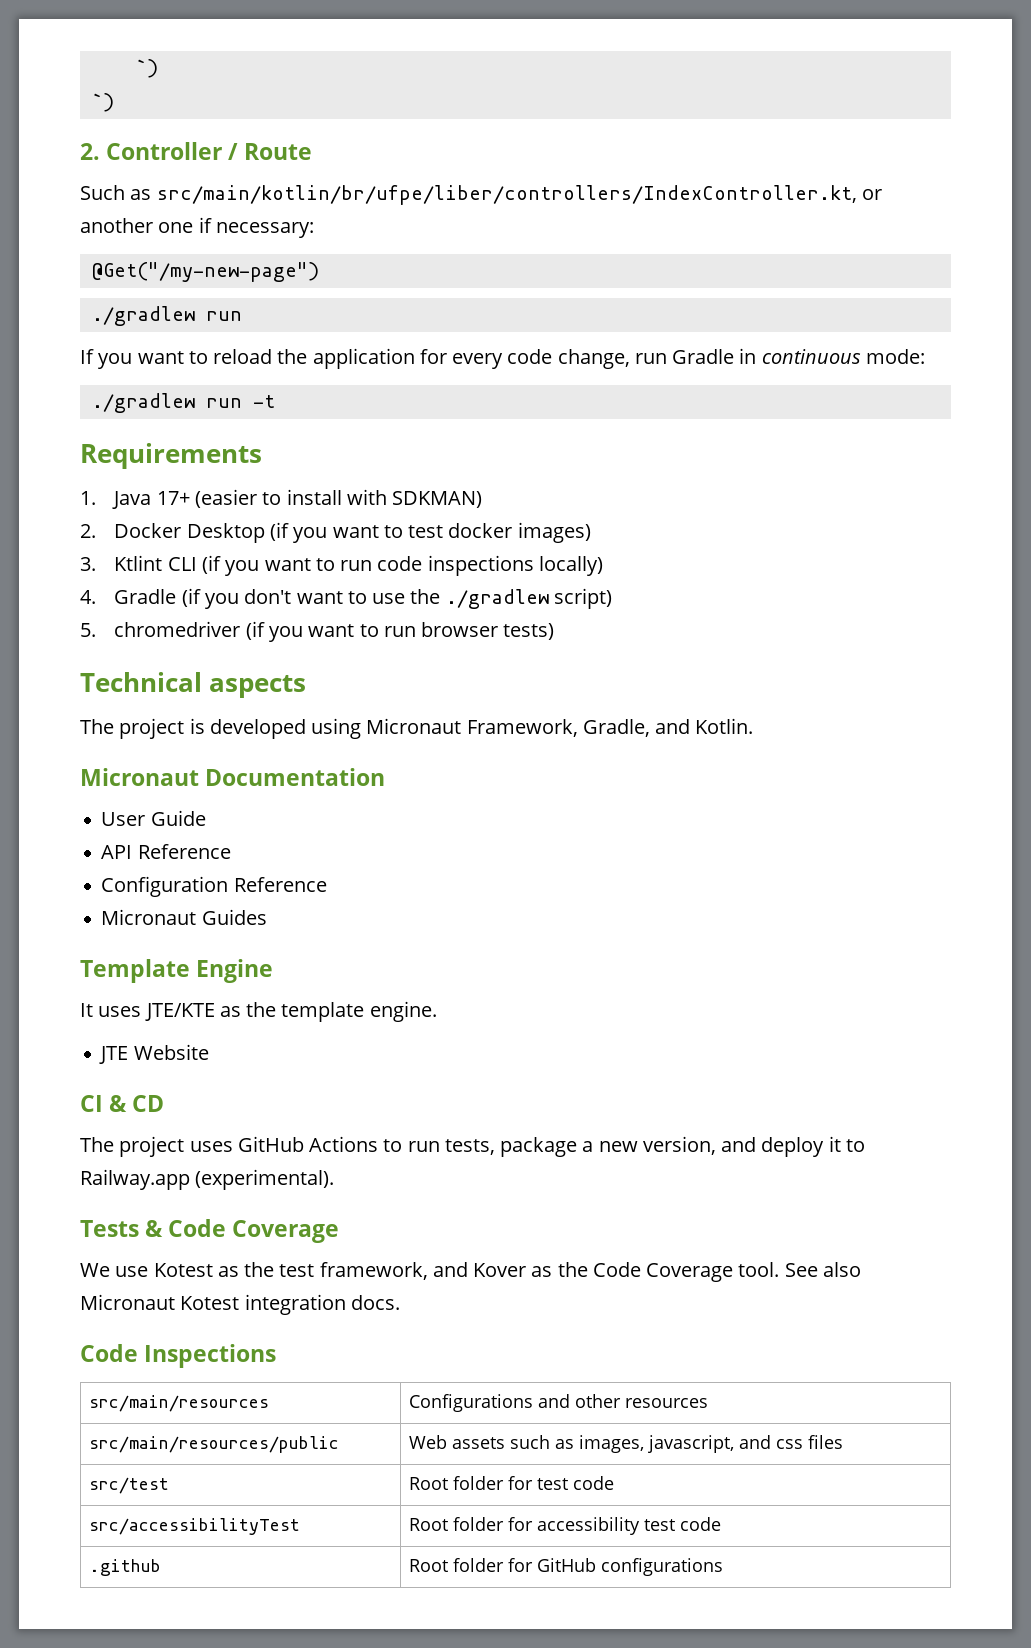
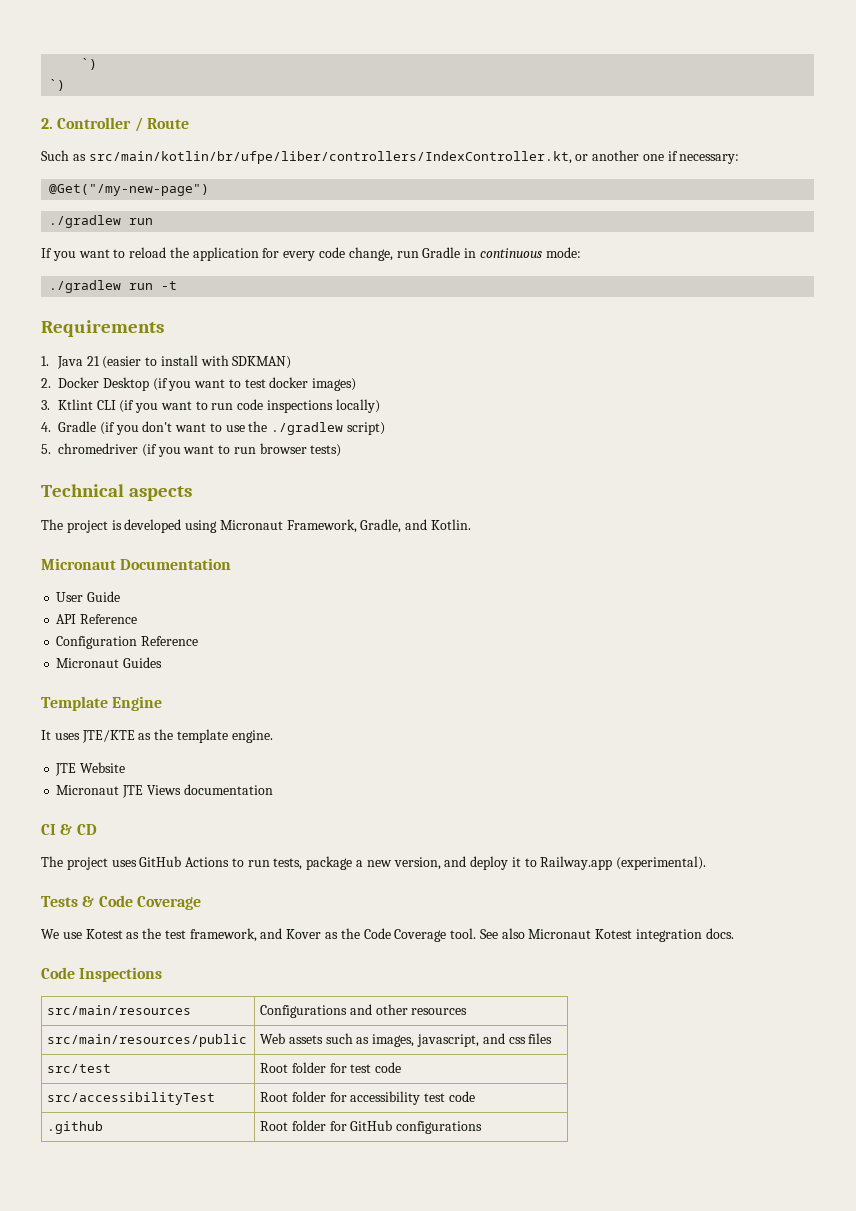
- 1. Java 17+ (easier to install with SDKMAN)
+ 1. Java 21 (easier to install with SDKMAN)
+ Micronaut JTE Views documentation

